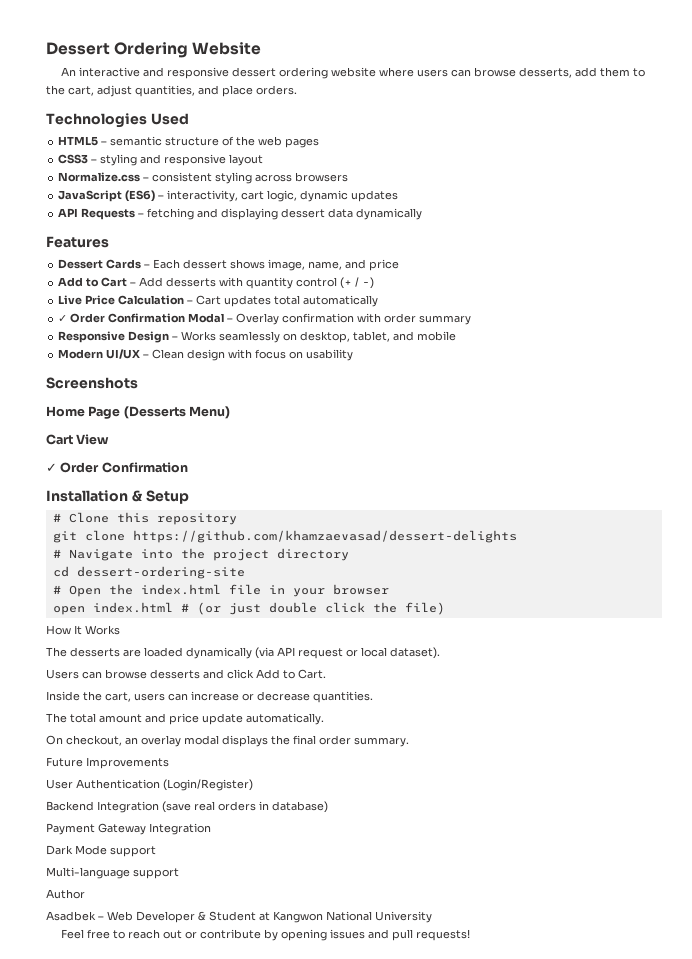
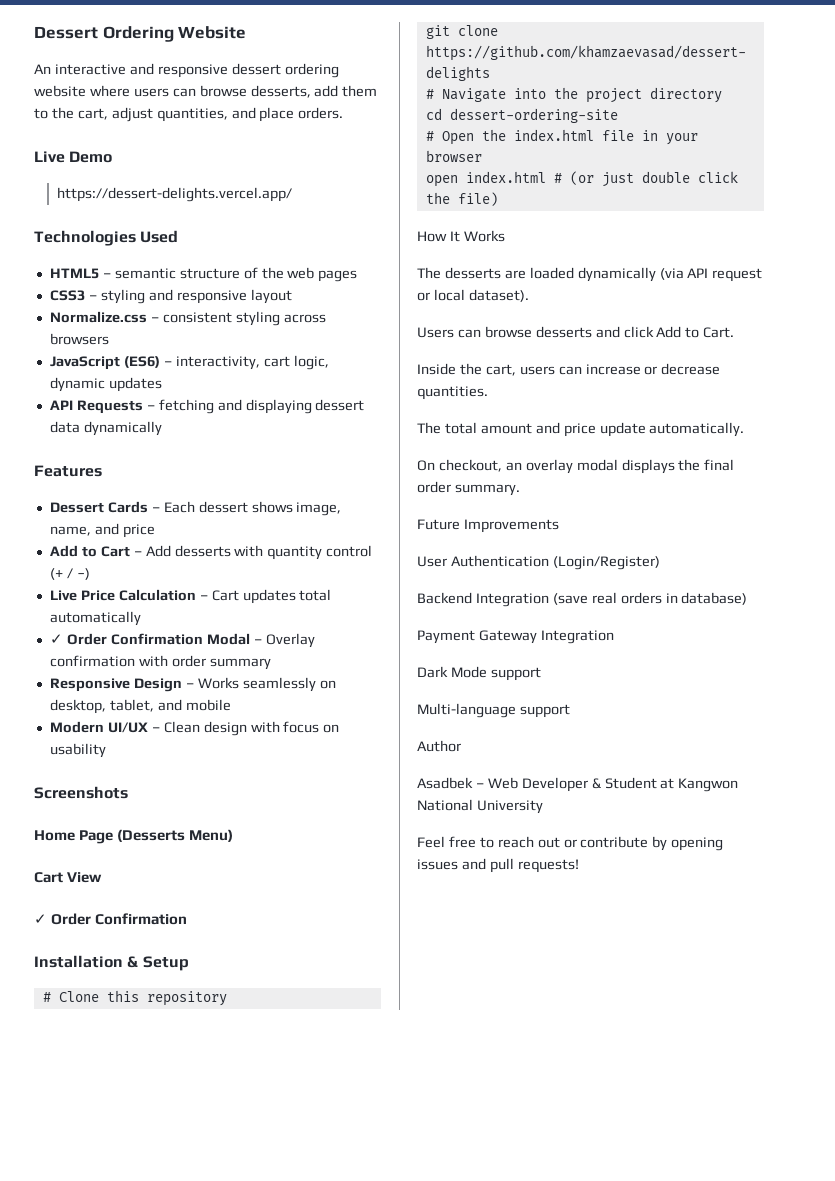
+ Live Demo
+ https://dessert-delights.vercel.app/

